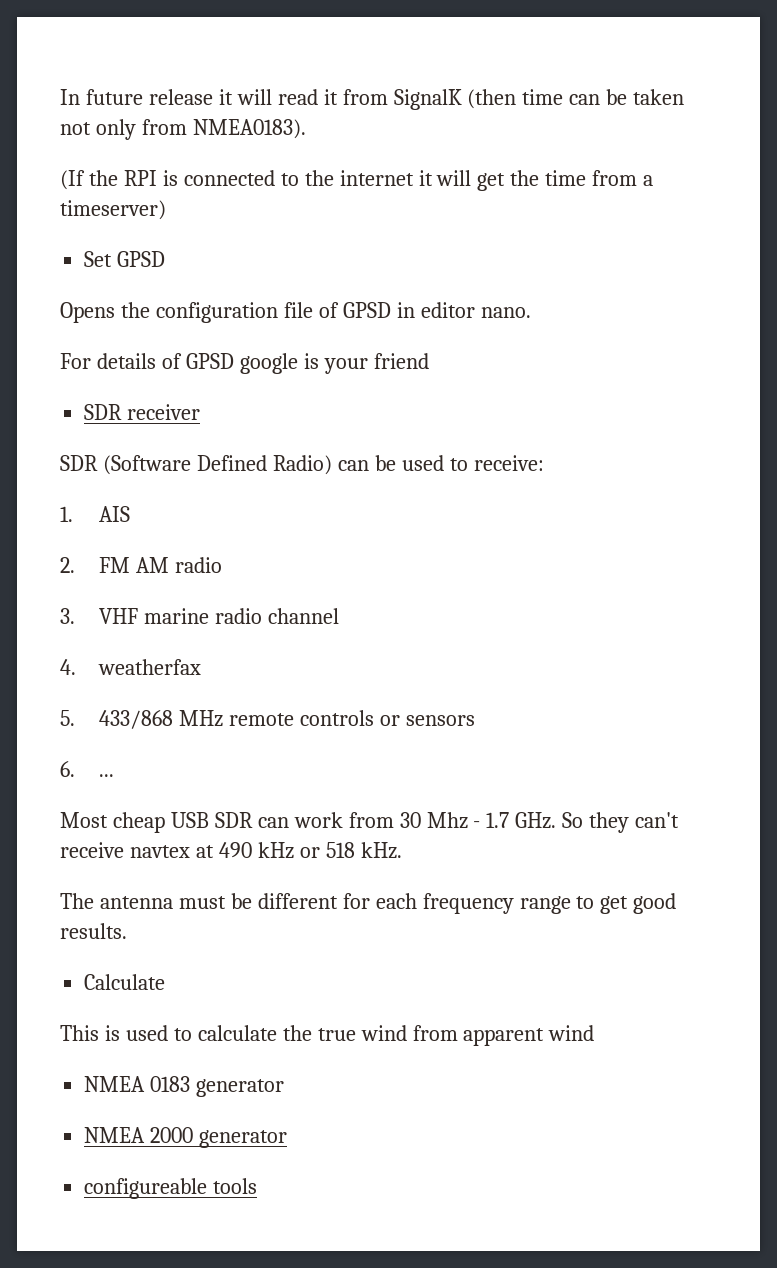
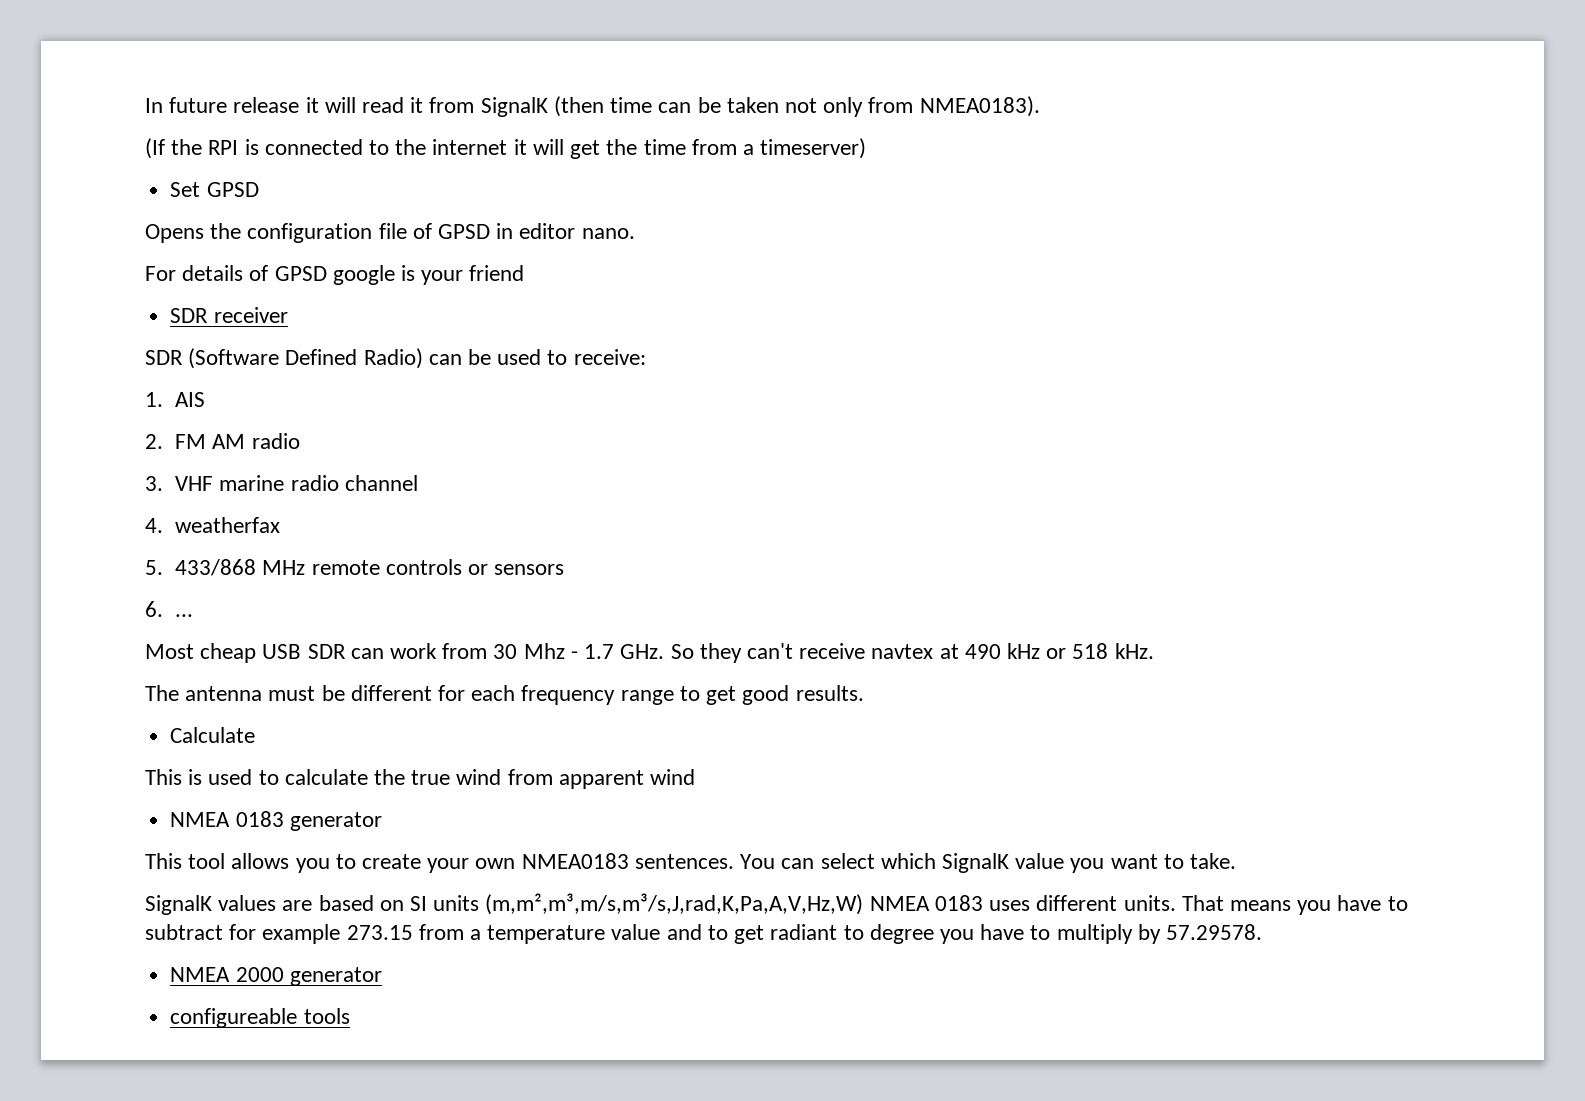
+ This tool allows you to create your own NMEA0183 sentences. You can select which SignalK value you want to take.
+ SignalK values are based on SI units (m,m²,m³,m/s,m³/s,J,rad,K,Pa,A,V,Hz,W) NMEA 0183 uses different units. That means you have to subtract for example 273.15 from a temperature value and to get radiant to degree you have to multiply by 57.29578.

